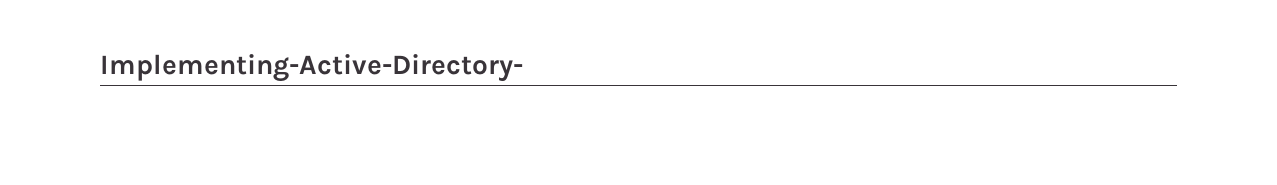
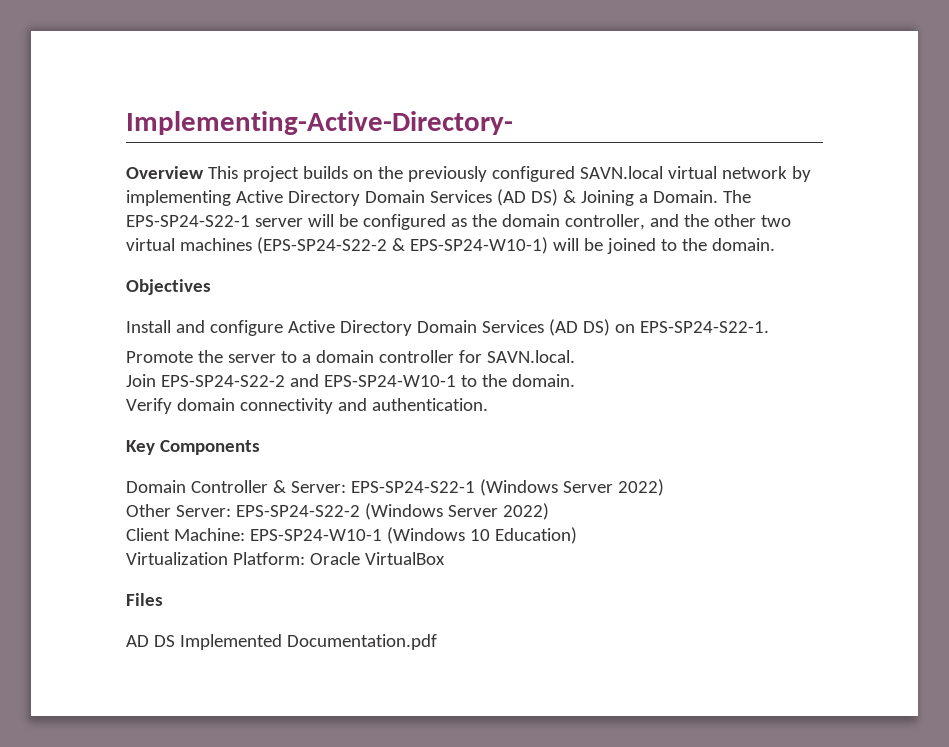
+ Overview This project builds on the previously configured SAVN.local virtual network by implementing Active Directory Domain Services (AD DS) & Joining a Domain. The EPS-SP24-S22-1 server will be configured as the domain controller, and the other two virtual machines (EPS-SP24-S22-2 & EPS-SP24-W10-1) will be joined to the domain.
+ Objectives
+ Install and configure Active Directory Domain Services (AD DS) on EPS-SP24-S22-1.
+ Promote the server to a domain controller for SAVN.local.
+ Join EPS-SP24-S22-2 and EPS-SP24-W10-1 to the domain.
+ Verify domain connectivity and authentication.
+ Key Components
+ Domain Controller & Server: EPS-SP24-S22-1 (Windows Server 2022)
+ Other Server: EPS-SP24-S22-2 (Windows Server 2022)
+ Client Machine: EPS-SP24-W10-1 (Windows 10 Education)
+ Virtualization Platform: Oracle VirtualBox
+ Files
+ AD DS Implemented Documentation.pdf

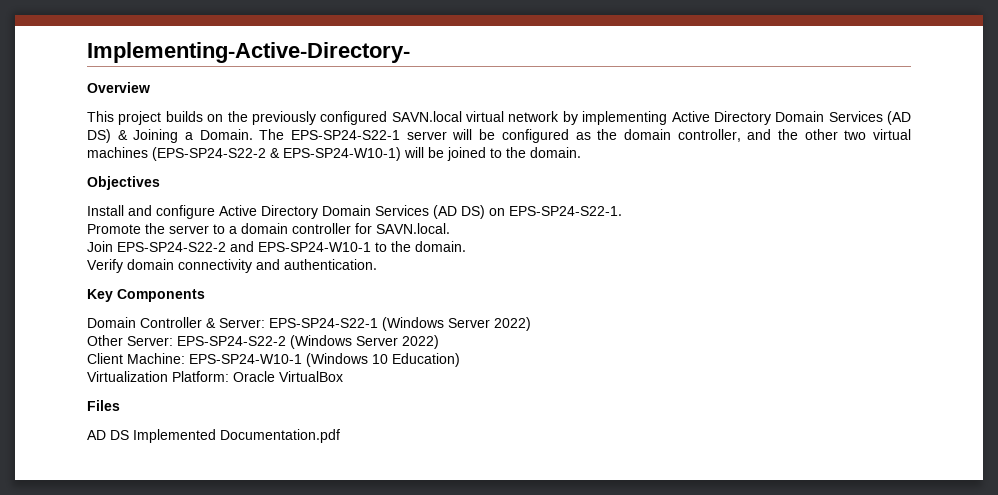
- Overview This project builds on the previously configured SAVN.local virtual network by implementing Active Directory Domain Services (AD DS) & Joining a Domain.
+ Overview
+ This project builds on the previously configured SAVN.local virtual network by implementing Active Directory Domain Services (AD DS) & Joining a Domain.

